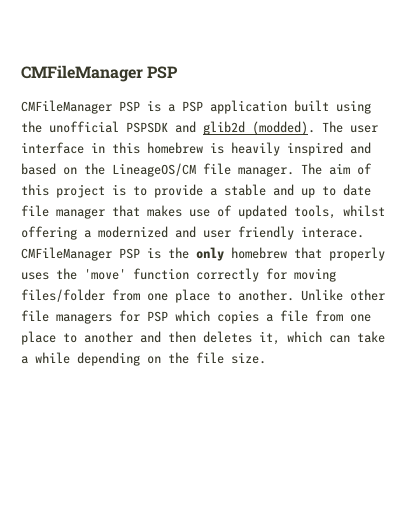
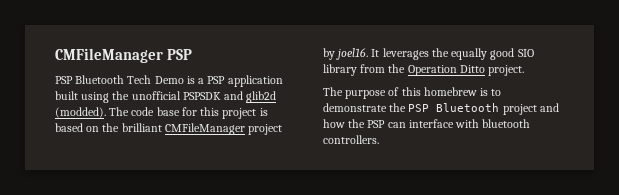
- CMFileManager PSP is a PSP application built using the unofficial PSPSDK and glib2d (modded).
+ PSP Bluetooth Tech Demo is a PSP application built using the unofficial PSPSDK and glib2d (modded).
- The user interface in this homebrew is heavily inspired and based on the LineageOS/CM file manager. The aim of this project is to provide a stable and up to date file manager that makes use of updated tools, whilst offering a modernized and user friendly interace. CMFileManager PSP is the only homebrew that properly uses the 'move' function correctly for moving files/folder from one place to another. Unlike other file managers for PSP which copies a file from one place to another and then deletes it, which can take a while depending on the file size.
+ The code base for this project is based on the brilliant CMFileManager project by joel16. It leverages the equally good SIO library from the Operation Ditto project.
+ The purpose of this homebrew is to demonstrate the PSP Bluetooth project and how the PSP can interface with bluetooth controllers.

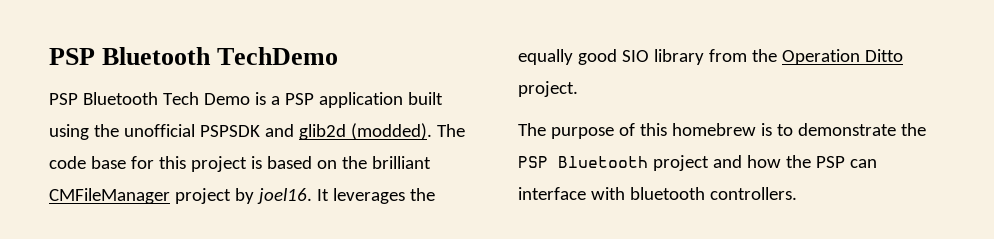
- CMFileManager PSP
+ PSP Bluetooth TechDemo

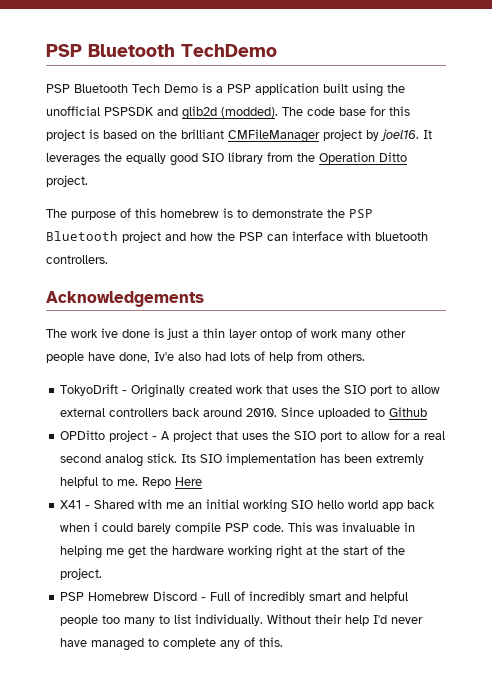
+ Acknowledgements
+ The work ive done is just a thin layer ontop of work many other people have done, Iv'e also had lots of help from others.
+ TokyoDrift - Originally created work that uses the SIO port to allow external controllers back around 2010. Since uploaded to Github
+ OPDitto project - A project that uses the SIO port to allow for a real second analog stick. Its SIO implementation has been extremly helpful to me. Repo Here
+ X41 - Shared with me an initial working SIO hello world app back when i could barely compile PSP code. This was invaluable in helping me get the hardware working right at the start of the project.
+ PSP Homebrew Discord - Full of incredibly smart and helpful people too many to list individually. Without their help I'd never have managed to complete any of this.

